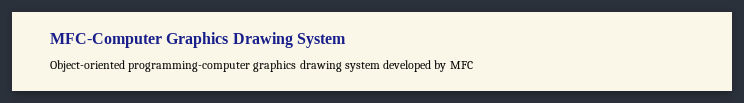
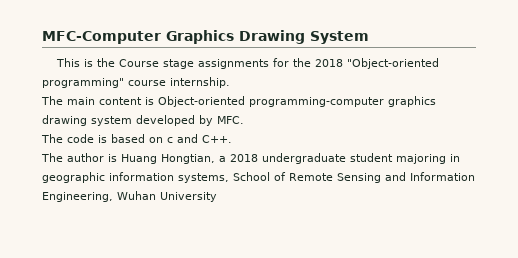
- Object-oriented programming-computer graphics drawing system developed by MFC
+ This is the Course stage assignments for the 2018 "Object-oriented programming" course internship.
+ The main content is Object-oriented programming-computer graphics drawing system developed by MFC.
+ The code is based on c and C++.
+ The author is Huang Hongtian, a 2018 undergraduate student majoring in geographic information systems, School of Remote Sensing and Information Engineering, Wuhan University

